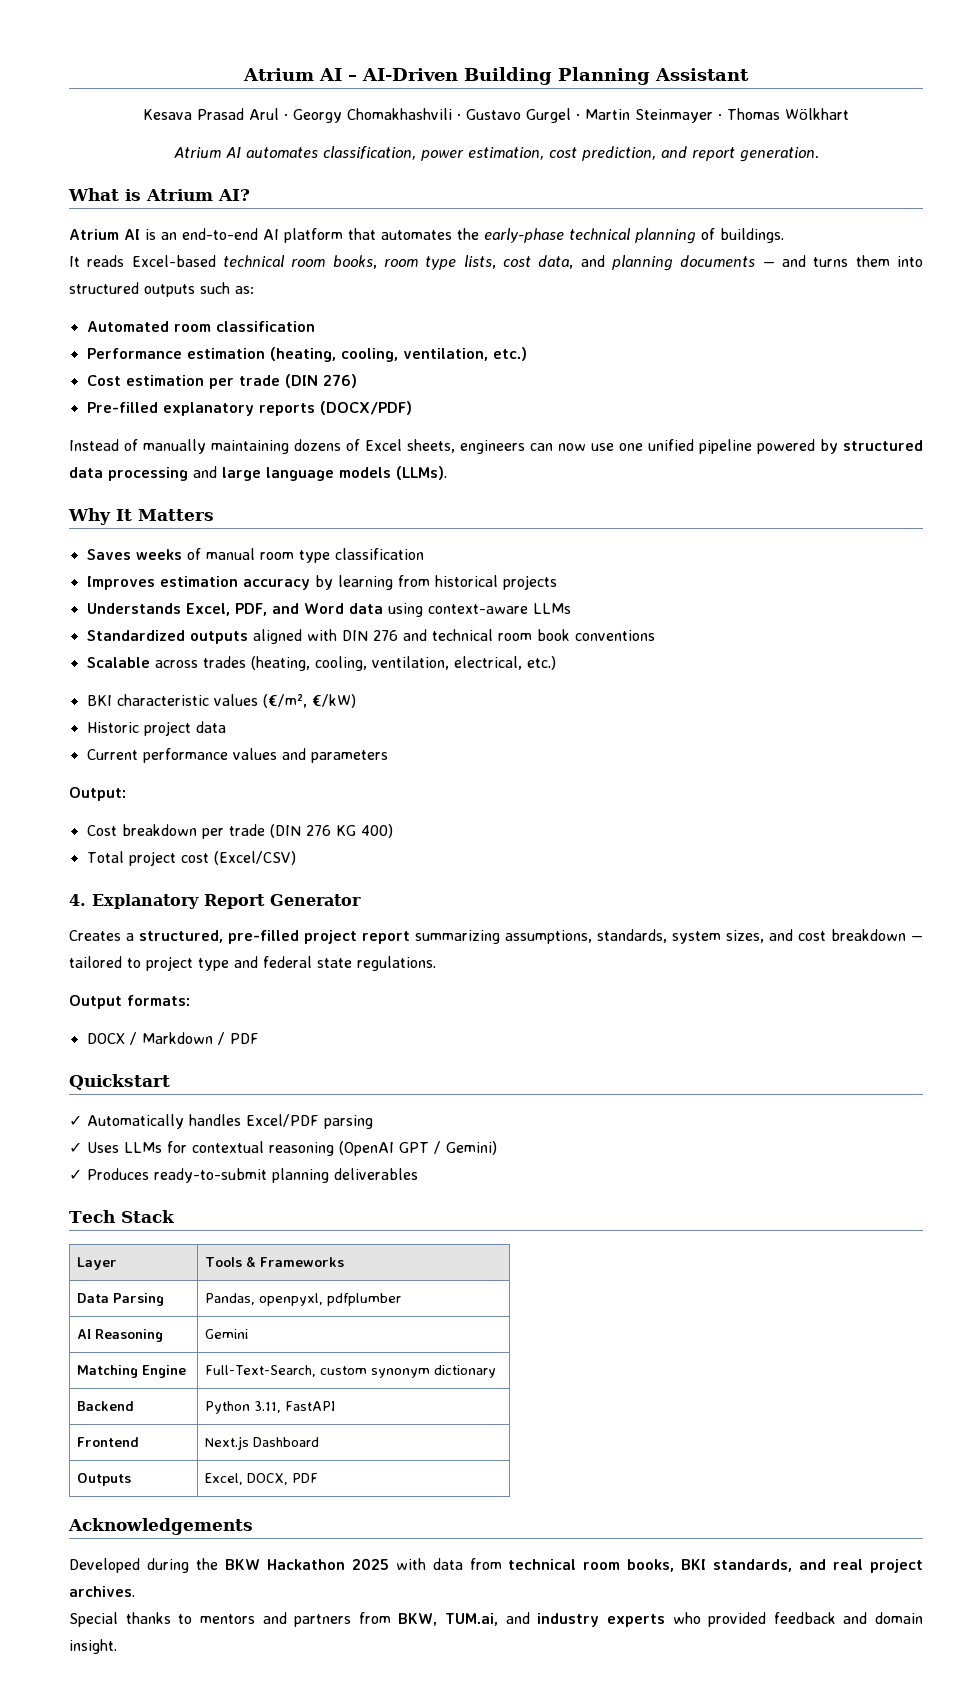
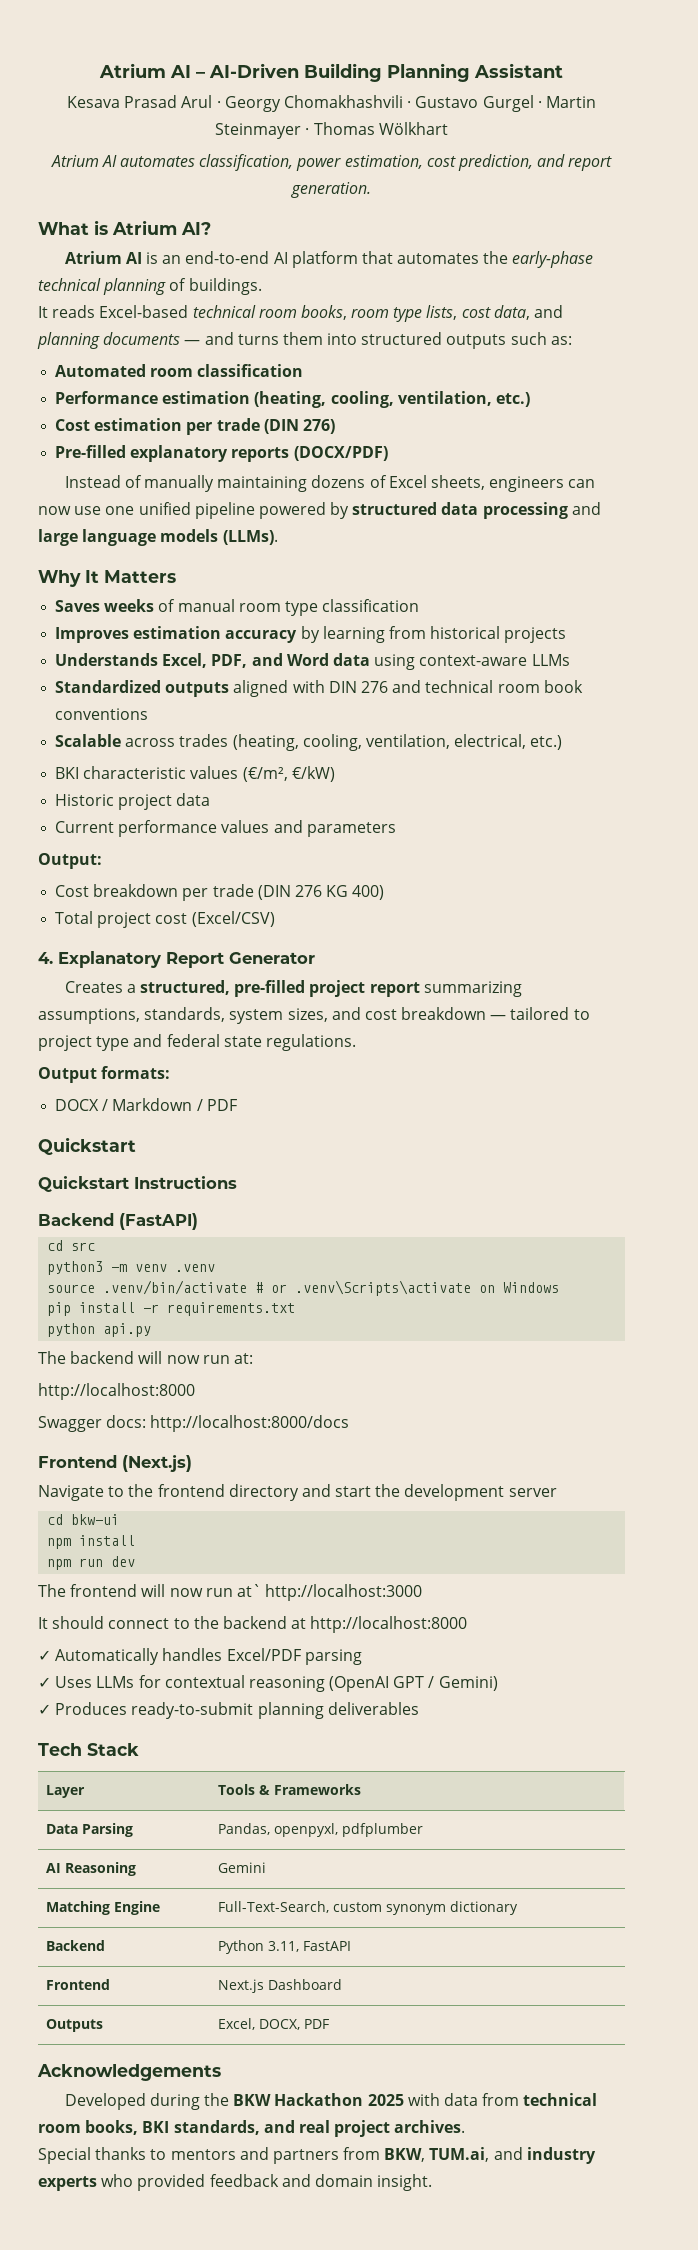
+ Quickstart Instructions
+ Backend (FastAPI)
+ cd src
+ python3 -m venv .venv
+ source .venv/bin/activate # or .venv\Scripts\activate on Windows
+ pip install -r requirements.txt
+ python api.py
+ The backend will now run at:
+ http://localhost:8000
+ Swagger docs: http://localhost:8000/docs
+ Frontend (Next.js)
+ Navigate to the frontend directory and start the development server
+ cd bkw-ui
+ npm install
+ npm run dev
+ The frontend will now run at` http://localhost:3000
+ It should connect to the backend at http://localhost:8000

